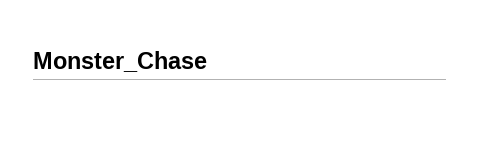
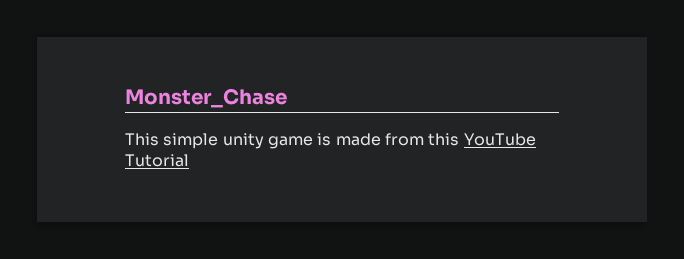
+ This simple unity game is made from this YouTube Tutorial

